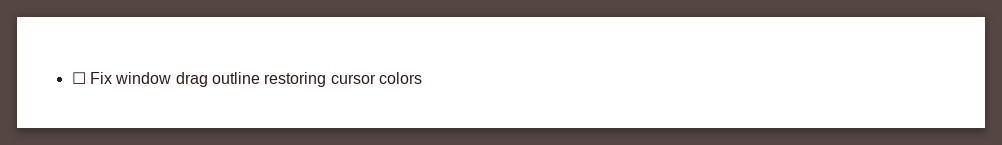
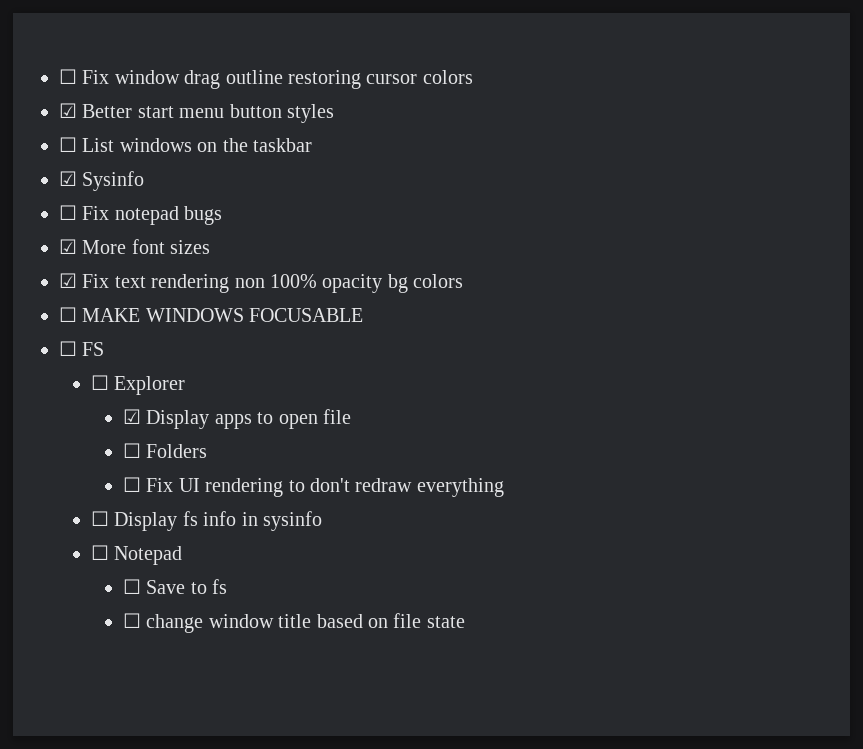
+ ☑ Better start menu button styles
+ ☐ List windows on the taskbar
+ ☑ Sysinfo
+ ☐ Fix notepad bugs
+ ☑ More font sizes
+ ☑ Fix text rendering non 100% opacity bg colors
+ ☐ MAKE WINDOWS FOCUSABLE
+ ☐ FS
+ ☐ Explorer
+ ☑ Display apps to open file
+ ☐ Folders
+ ☐ Fix UI rendering to don't redraw everything
+ ☐ Display fs info in sysinfo
+ ☐ Notepad
+ ☐ Save to fs
+ ☐ change window title based on file state

